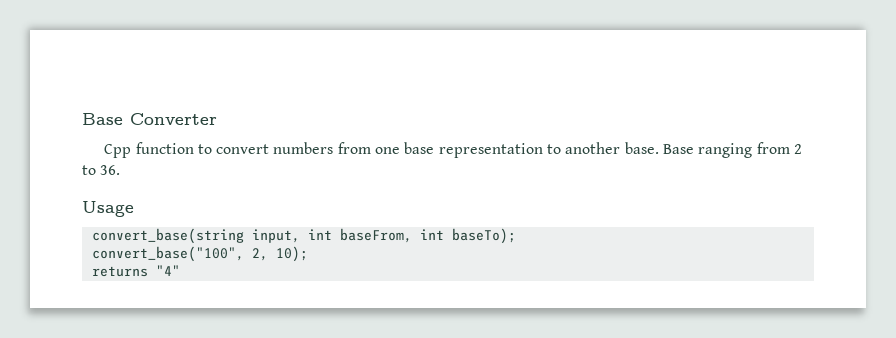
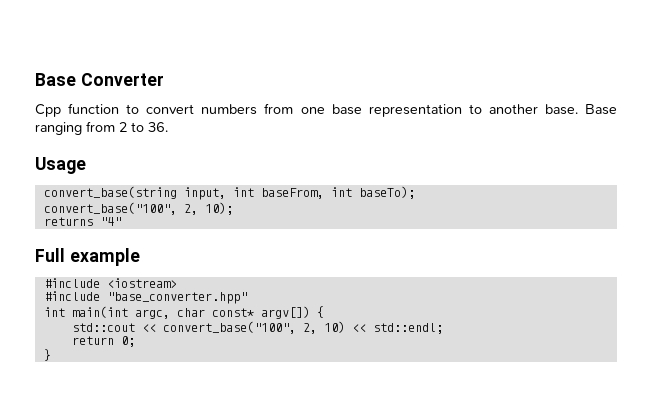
+ Full example
+ #include <iostream>
+ #include "base_converter.hpp"
+ int main(int argc, char const* argv[]) {
+ std::cout << convert_base("100", 2, 10) << std::endl;
+ return 0;
+ }

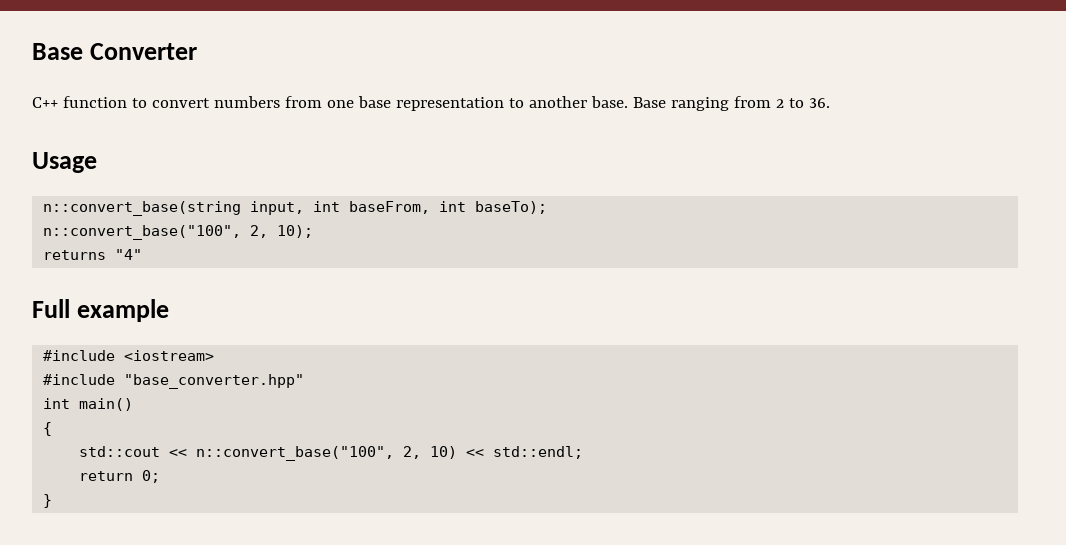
- Cpp function to convert numbers from one base representation to another base.
+ C++ function to convert numbers from one base representation to another base.
- convert_base(string input, int baseFrom, int baseTo);
+ n::convert_base(string input, int baseFrom, int baseTo);
- convert_base("100", 2, 10);
+ n::convert_base("100", 2, 10);
- int main(int argc, char const* argv[]) {
+ int main()
+ {
- std::cout << convert_base("100", 2, 10) << std::endl;
+ std::cout << n::convert_base("100", 2, 10) << std::endl;

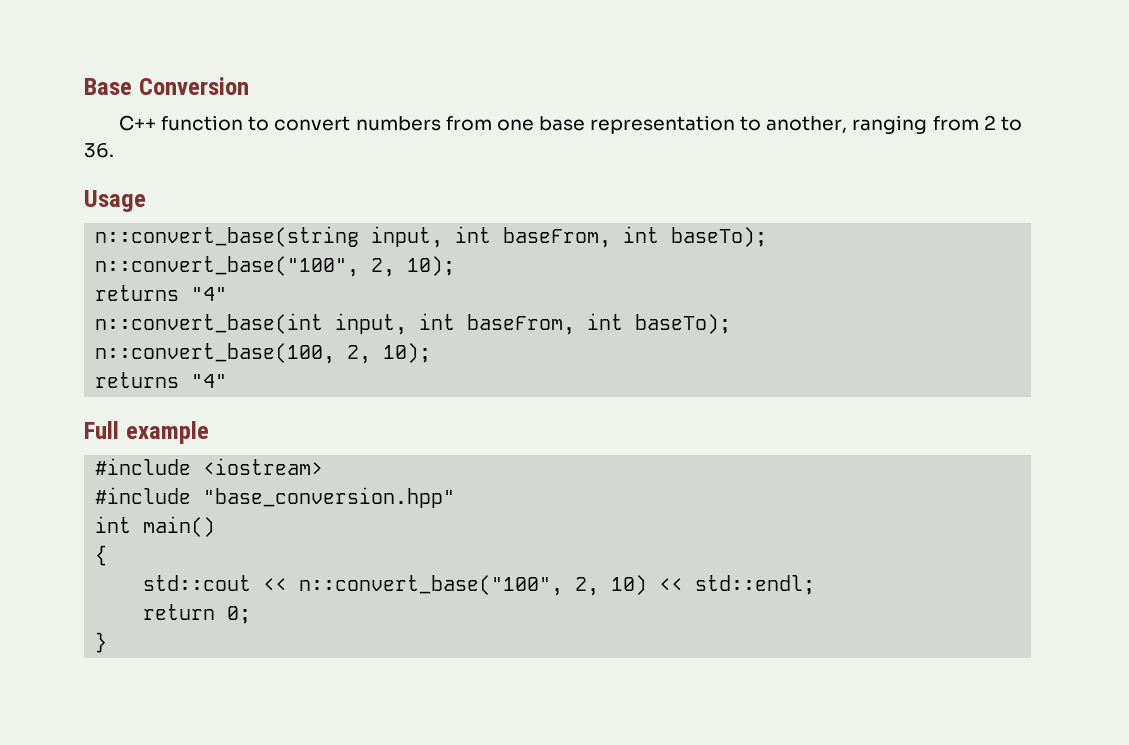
- Base Converter
+ Base Conversion
- C++ function to convert numbers from one base representation to another base. Base ranging from 2 to 36.
+ C++ function to convert numbers from one base representation to another, ranging from 2 to 36.
+ n::convert_base(int input, int baseFrom, int baseTo);
+ n::convert_base(100, 2, 10);
+ returns "4"
- #include "base_converter.hpp"
+ #include "base_conversion.hpp"

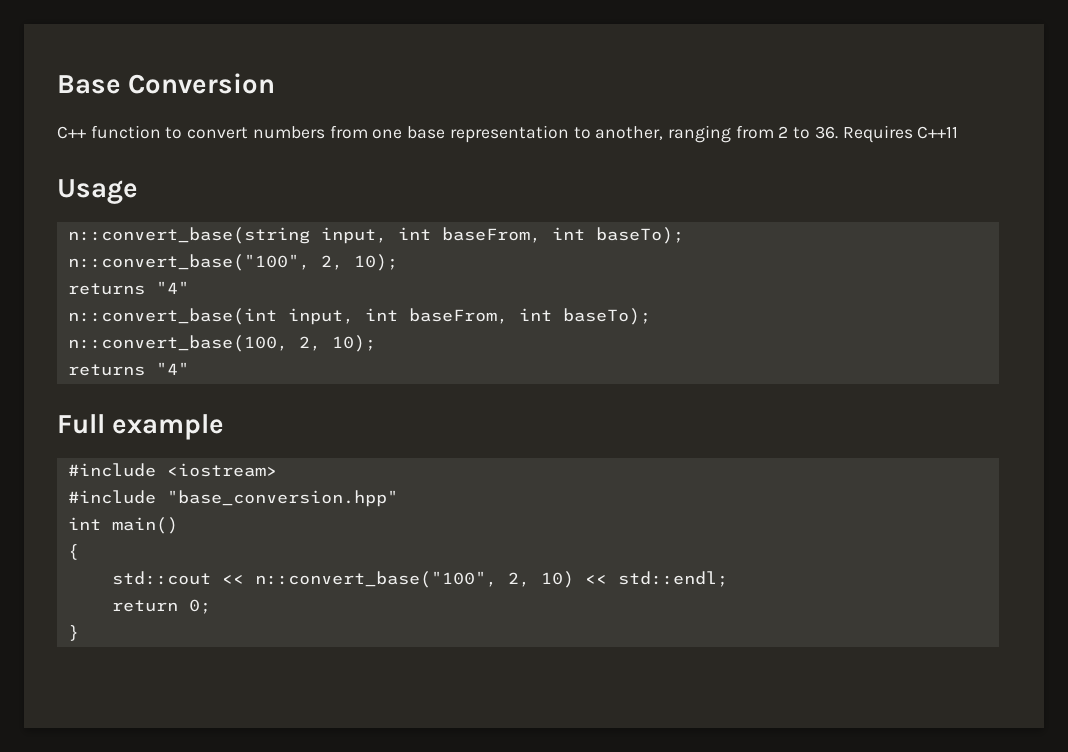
- C++ function to convert numbers from one base representation to another, ranging from 2 to 36.
+ C++ function to convert numbers from one base representation to another, ranging from 2 to 36. Requires C++11

